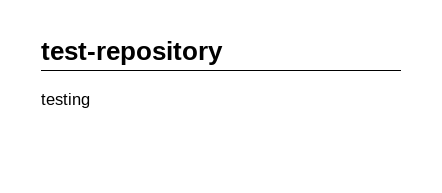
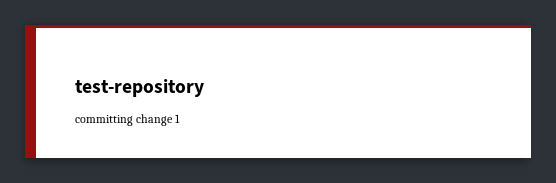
- testing
+ committing change 1

